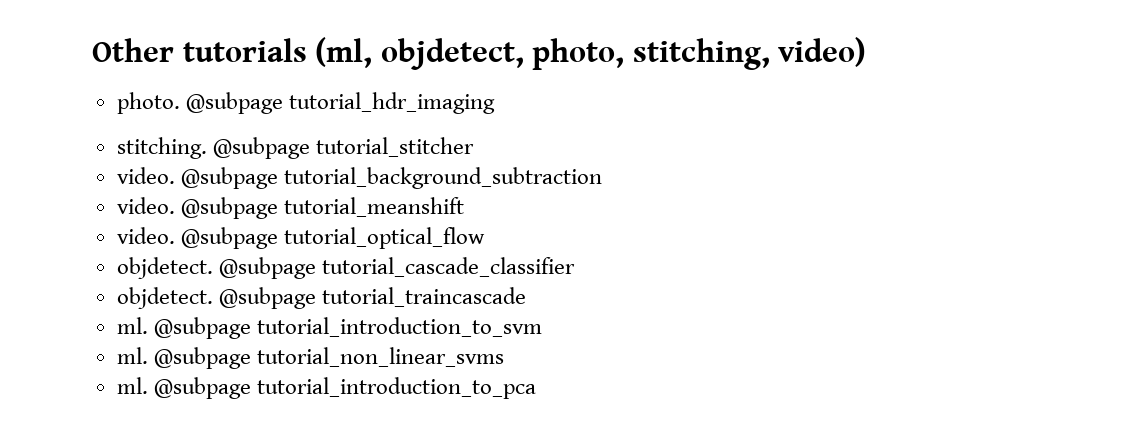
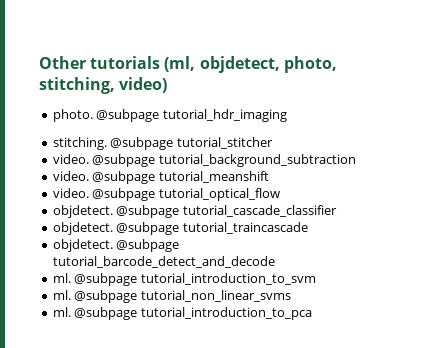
+ objdetect. @subpage tutorial_barcode_detect_and_decode

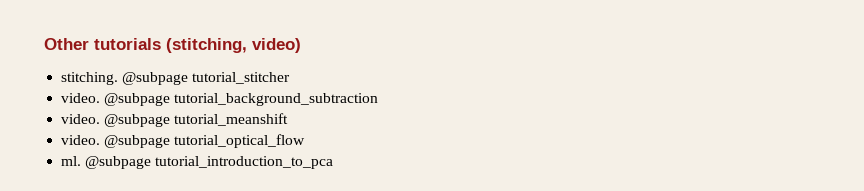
- Other tutorials (ml, objdetect, photo, stitching, video)
- photo. @subpage tutorial_hdr_imaging
+ Other tutorials (stitching, video)
- objdetect. @subpage tutorial_cascade_classifier
- objdetect. @subpage tutorial_traincascade
- objdetect. @subpage tutorial_barcode_detect_and_decode
- ml. @subpage tutorial_introduction_to_svm
- ml. @subpage tutorial_non_linear_svms

